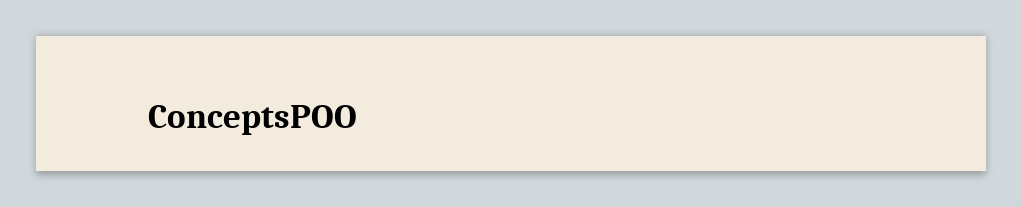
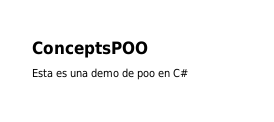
+ Esta es una demo de poo en C#

